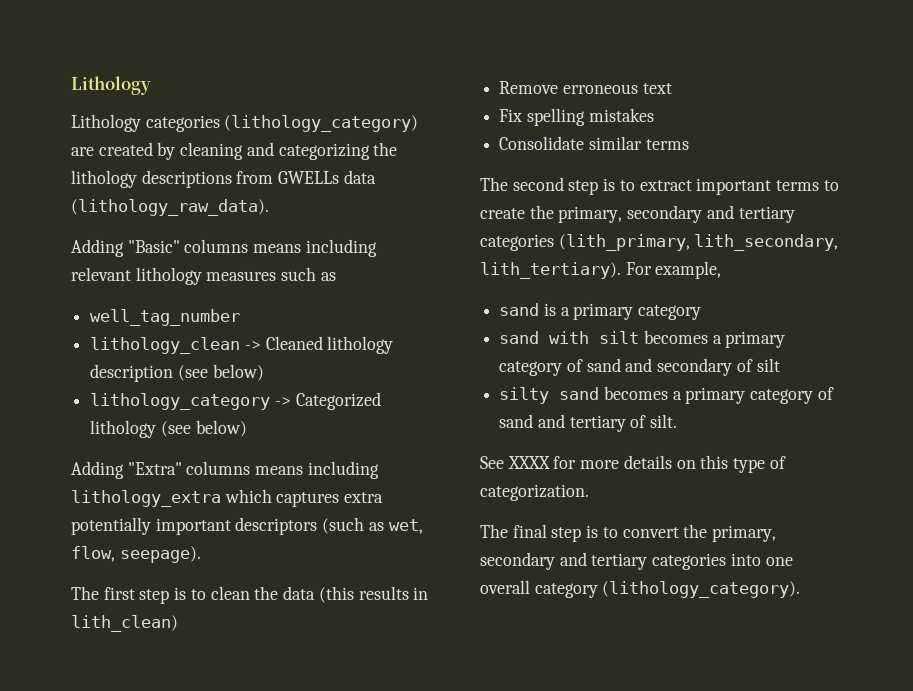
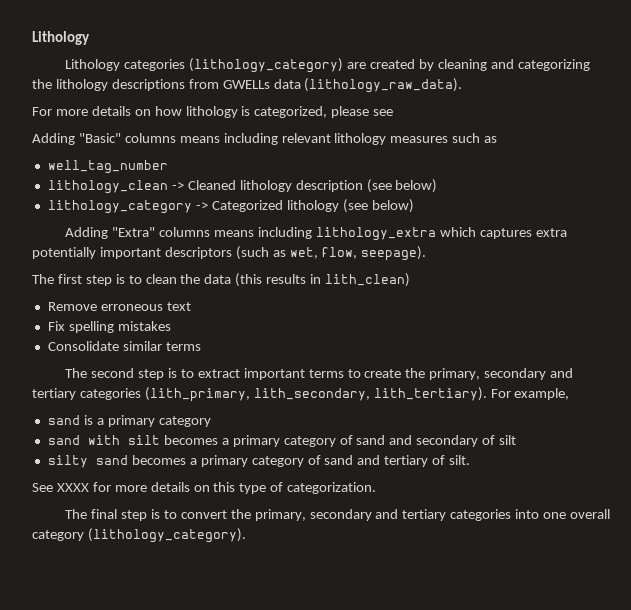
+ For more details on how lithology is categorized, please see

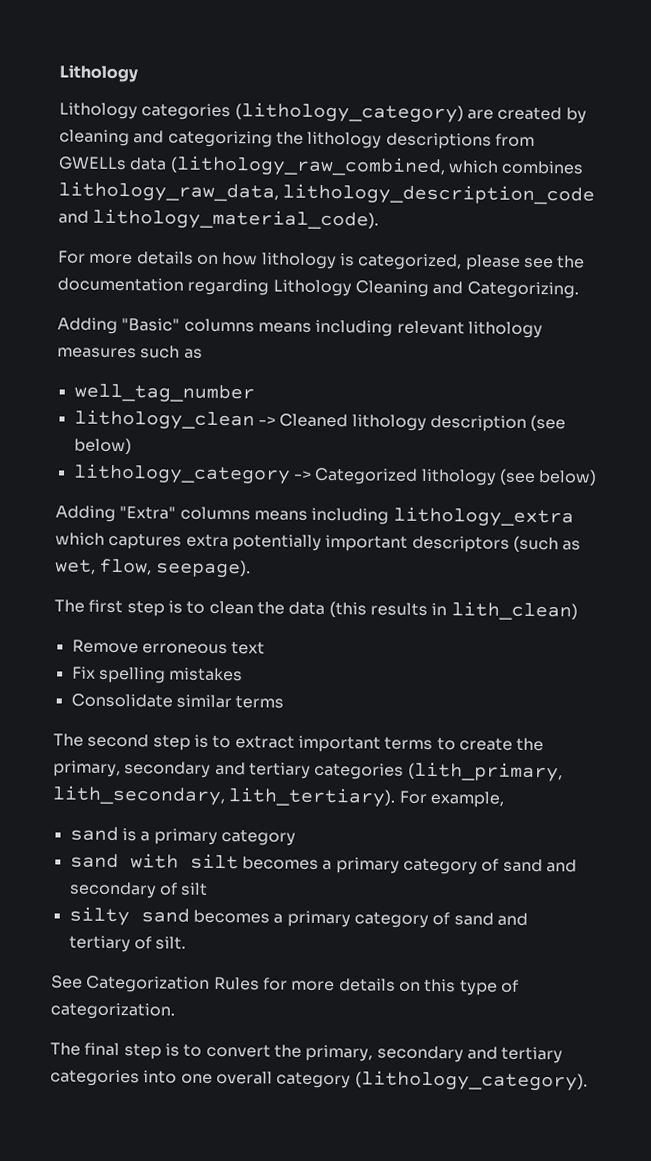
- Lithology categories (lithology_category) are created by cleaning and categorizing the lithology descriptions from GWELLs data (lithology_raw_data).
+ Lithology categories (lithology_category) are created by cleaning and categorizing the lithology descriptions from GWELLs data (lithology_raw_combined, which combines lithology_raw_data, lithology_description_code and lithology_material_code).
- For more details on how lithology is categorized, please see
+ For more details on how lithology is categorized, please see the documentation regarding Lithology Cleaning and Categorizing.
- See XXXX for more details on this type of categorization.
+ See Categorization Rules for more details on this type of categorization.

